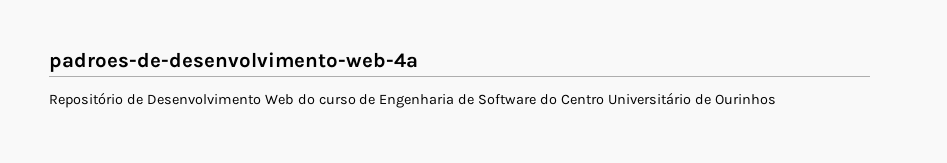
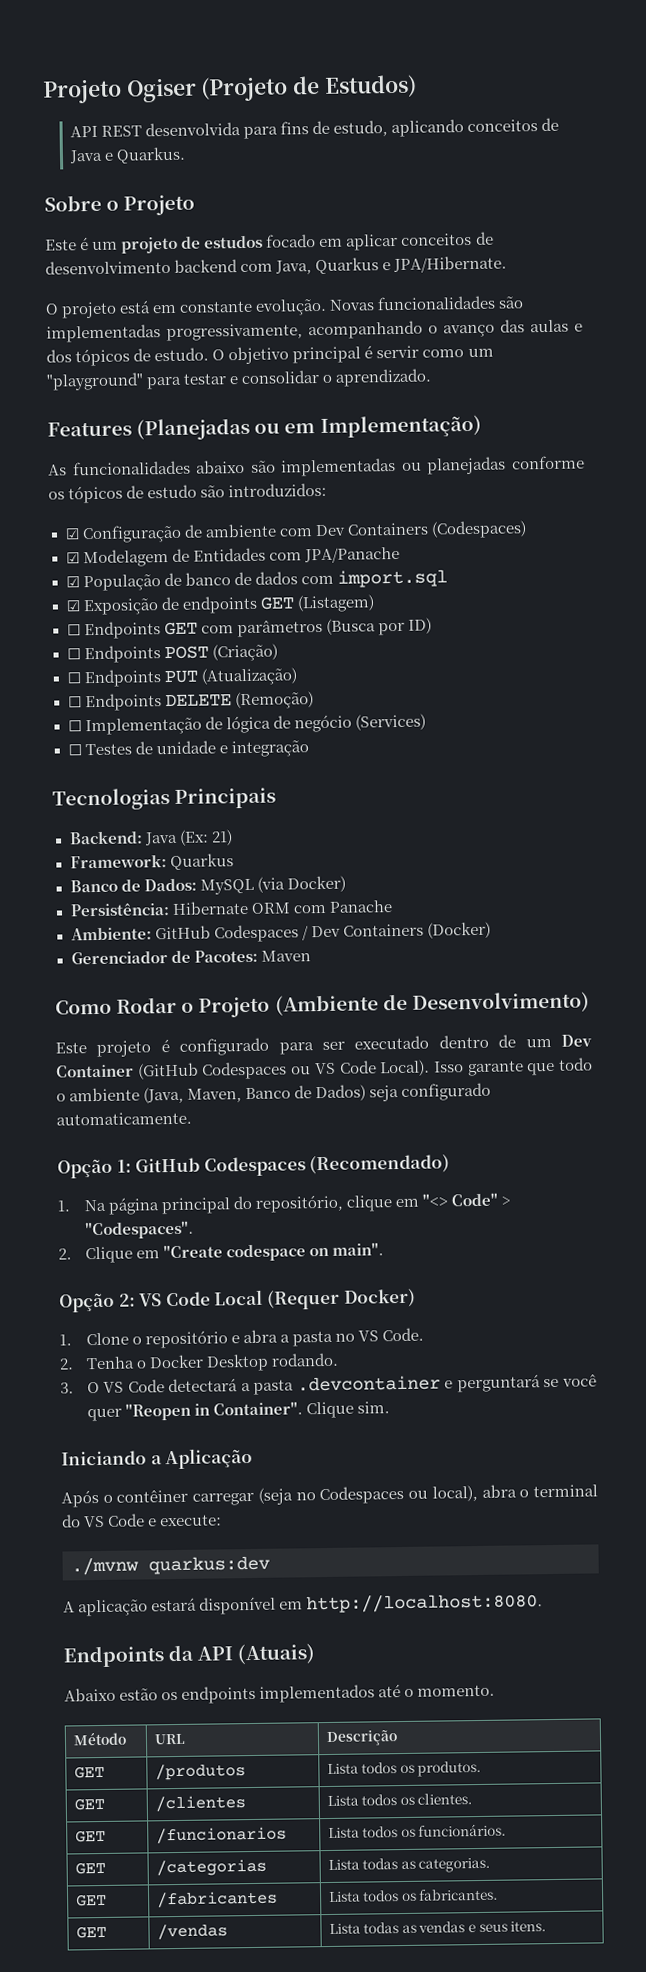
- padroes-de-desenvolvimento-web-4a
- Repositório de Desenvolvimento Web do curso de Engenharia de Software do Centro Universitário de Ourinhos
+ Projeto Ogiser (Projeto de Estudos)
+ API REST desenvolvida para fins de estudo, aplicando conceitos de Java e Quarkus.
+ Sobre o Projeto
+ Este é um projeto de estudos focado em aplicar conceitos de desenvolvimento backend com Java, Quarkus e JPA/Hibernate.
+ O projeto está em constante evolução. Novas funcionalidades são implementadas progressivamente, acompanhando o avanço das aulas e dos tópicos de estudo. O objetivo principal é servir como um "playground" para testar e consolidar o aprendizado.
+ Features (Planejadas ou em Implementação)
+ As funcionalidades abaixo são implementadas ou planejadas conforme os tópicos de estudo são introduzidos:
+ ☑ Configuração de ambiente com Dev Containers (Codespaces)
+ ☑ Modelagem de Entidades com JPA/Panache
+ ☑ População de banco de dados com import.sql
+ ☑ Exposição de endpoints GET (Listagem)
+ ☐ Endpoints GET com parâmetros (Busca por ID)
+ ☐ Endpoints POST (Criação)
+ ☐ Endpoints PUT (Atualização)
+ ☐ Endpoints DELETE (Remoção)
+ ☐ Implementação de lógica de negócio (Services)
+ ☐ Testes de unidade e integração
+ Tecnologias Principais
+ Backend: Java (Ex: 21)
+ Framework: Quarkus
+ Banco de Dados: MySQL (via Docker)
+ Persistência: Hibernate ORM com Panache
+ Ambiente: GitHub Codespaces / Dev Containers (Docker)
+ Gerenciador de Pacotes: Maven
+ Como Rodar o Projeto (Ambiente de Desenvolvimento)
+ Este projeto é configurado para ser executado dentro de um Dev Container (GitHub Codespaces ou VS Code Local). Isso garante que todo o ambiente (Java, Maven, Banco de Dados) seja configurado automaticamente.
+ Opção 1: GitHub Codespaces (Recomendado)
+ 1. Na página principal do repositório, clique em "<> Code" > "Codespaces".
+ 2. Clique em "Create codespace on main".
+ Opção 2: VS Code Local (Requer Docker)
+ 1. Clone o repositório e abra a pasta no VS Code.
+ 2. Tenha o Docker Desktop rodando.
+ 3. O VS Code detectará a pasta .devcontainer e perguntará se você quer "Reopen in Container". Clique sim.
+ Iniciando a Aplicação
+ Após o contêiner carregar (seja no Codespaces ou local), abra o terminal do VS Code e execute:
+ ./mvnw quarkus:dev
+ A aplicação estará disponível em http://localhost:8080.
+ Endpoints da API (Atuais)
+ Abaixo estão os endpoints implementados até o momento.
+ Método | URL | Descrição
+ GET | /produtos | Lista todos os produtos.
+ GET | /clientes | Lista todos os clientes.
+ GET | /funcionarios | Lista todos os funcionários.
+ GET | /categorias | Lista todas as categorias.
+ GET | /fabricantes | Lista todos os fabricantes.
+ GET | /vendas | Lista todas as vendas e seus itens.

